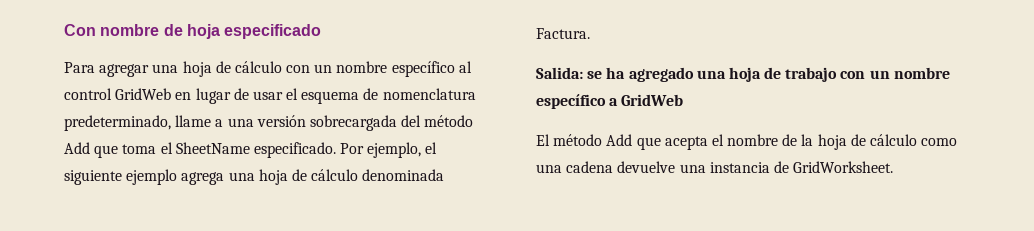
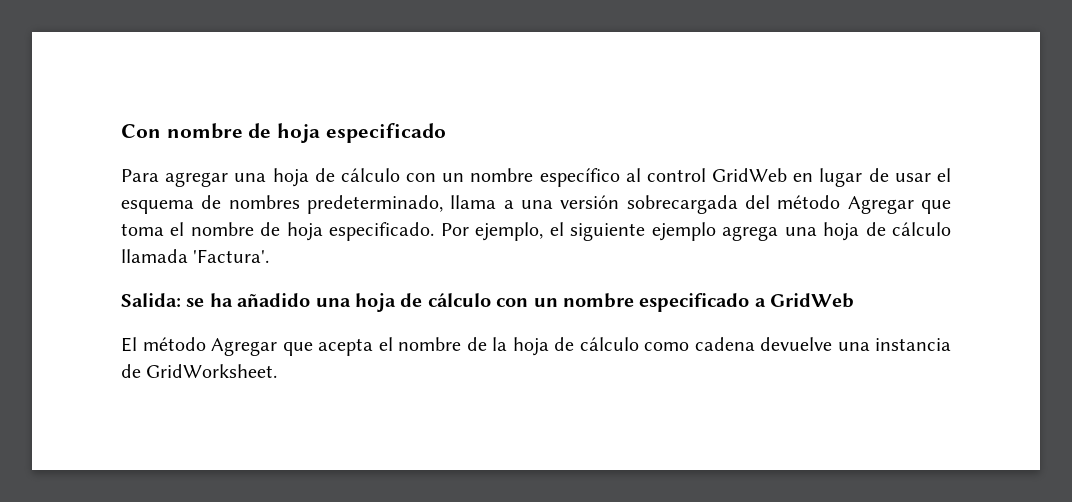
- Para agregar una hoja de cálculo con un nombre específico al control GridWeb en lugar de usar el esquema de nomenclatura predeterminado, llame a una versión sobrecargada del método Add que toma el SheetName especificado.
+ Para agregar una hoja de cálculo con un nombre específico al control GridWeb en lugar de usar el esquema de nombres predeterminado, llama a una versión sobrecargada del método Agregar que toma el nombre de hoja especificado.
- Por ejemplo, el siguiente ejemplo agrega una hoja de cálculo denominada Factura.
+ Por ejemplo, el siguiente ejemplo agrega una hoja de cálculo llamada 'Factura'.
- Salida: se ha agregado una hoja de trabajo con un nombre específico a GridWeb
+ Salida: se ha añadido una hoja de cálculo con un nombre especificado a GridWeb
- El método Add que acepta el nombre de la hoja de cálculo como una cadena devuelve una instancia de GridWorksheet.
+ El método Agregar que acepta el nombre de la hoja de cálculo como cadena devuelve una instancia de GridWorksheet.

